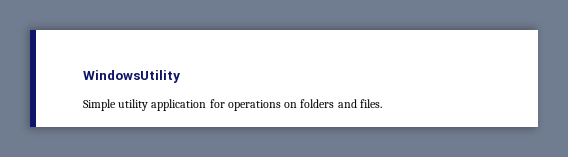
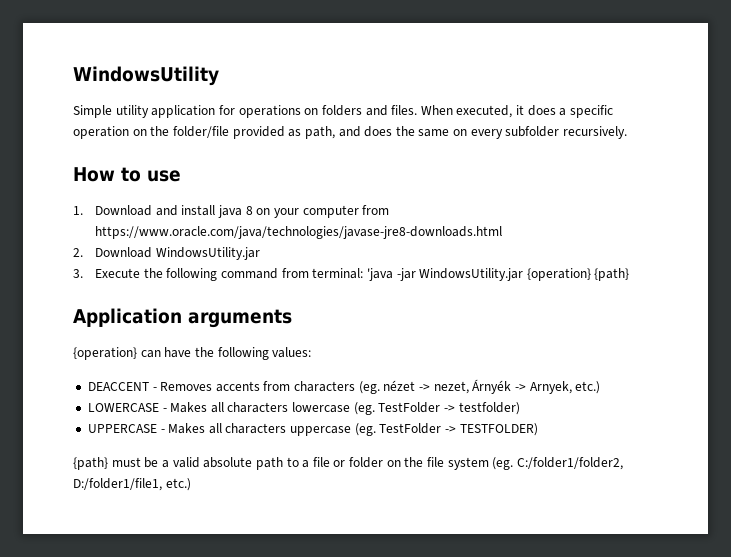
+ When executed, it does a specific operation on the folder/file provided as path, and does the same on every subfolder recursively.
+ How to use
+ 1. Download and install java 8 on your computer from https://www.oracle.com/java/technologies/javase-jre8-downloads.html
+ 2. Download WindowsUtility.jar
+ 3. Execute the following command from terminal: 'java -jar WindowsUtility.jar {operation} {path}
+ Application arguments
+ {operation} can have the following values:
+ DEACCENT - Removes accents from characters (eg. nézet -> nezet, Árnyék -> Arnyek, etc.)
+ LOWERCASE - Makes all characters lowercase (eg. TestFolder -> testfolder)
+ UPPERCASE - Makes all characters uppercase (eg. TestFolder -> TESTFOLDER)
+ {path} must be a valid absolute path to a file or folder on the file system (eg. C:/folder1/folder2, D:/folder1/file1, etc.)

